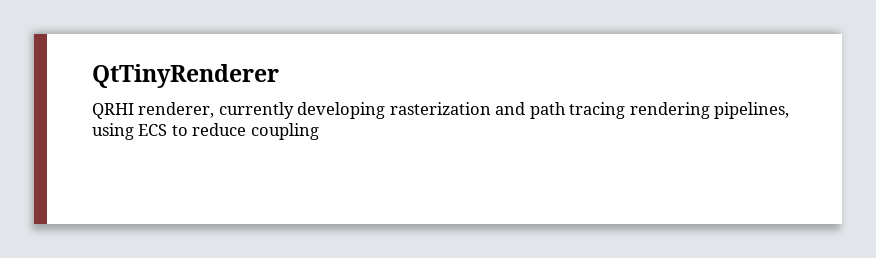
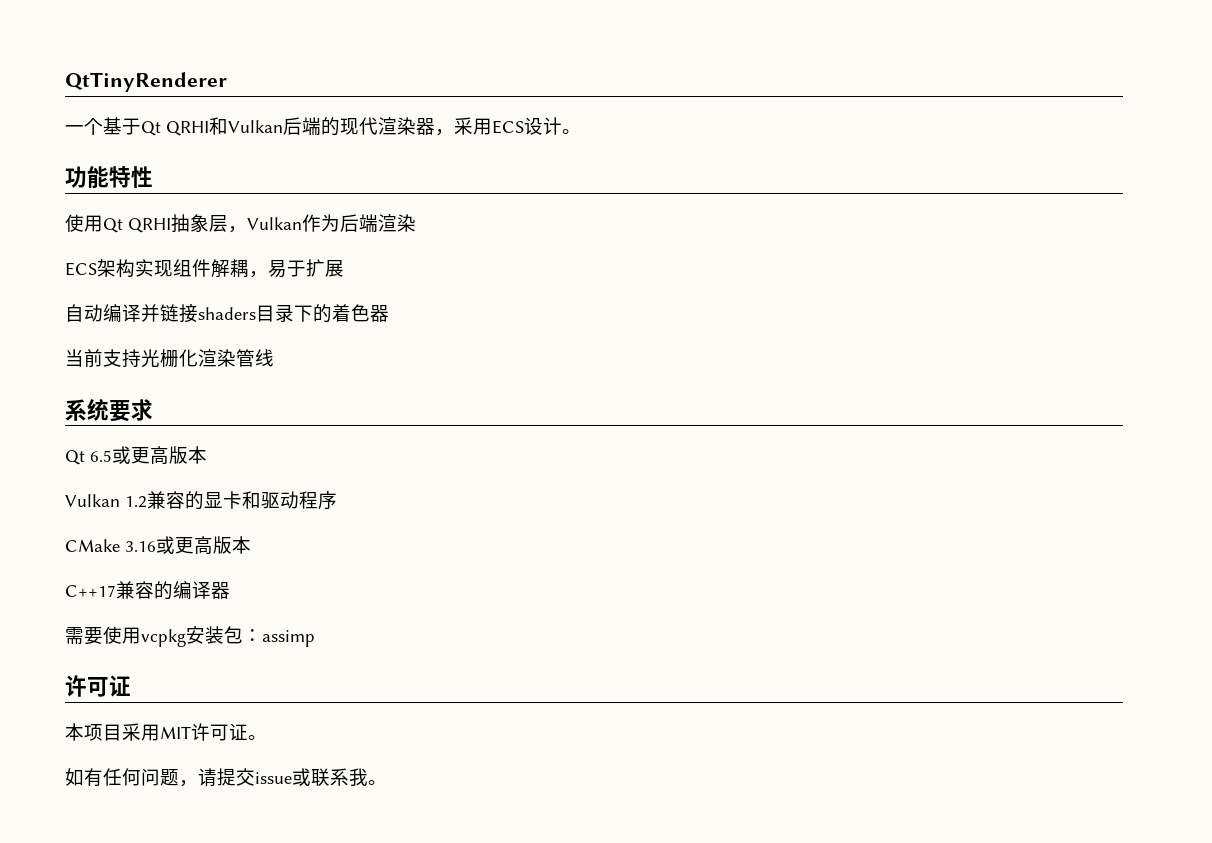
- QRHI renderer, currently developing rasterization and path tracing rendering pipelines, using ECS to reduce coupling
+ 一个基于Qt QRHI和Vulkan后端的现代渲染器，采用ECS设计。
+ 功能特性
+ 使用Qt QRHI抽象层，Vulkan作为后端渲染
+ ECS架构实现组件解耦，易于扩展
+ 自动编译并链接shaders目录下的着色器
+ 当前支持光栅化渲染管线
+ 系统要求
+ Qt 6.5或更高版本
+ Vulkan 1.2兼容的显卡和驱动程序
+ CMake 3.16或更高版本
+ C++17兼容的编译器
+ 需要使用vcpkg安装包：assimp
+ 许可证
+ 本项目采用MIT许可证。
+ 如有任何问题，请提交issue或联系我。

